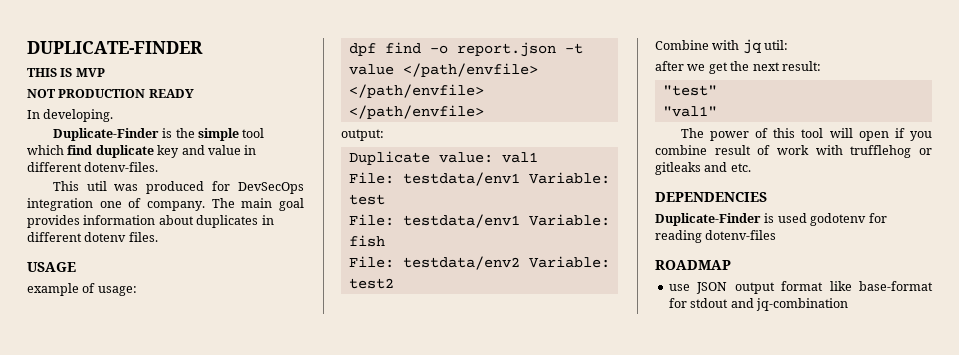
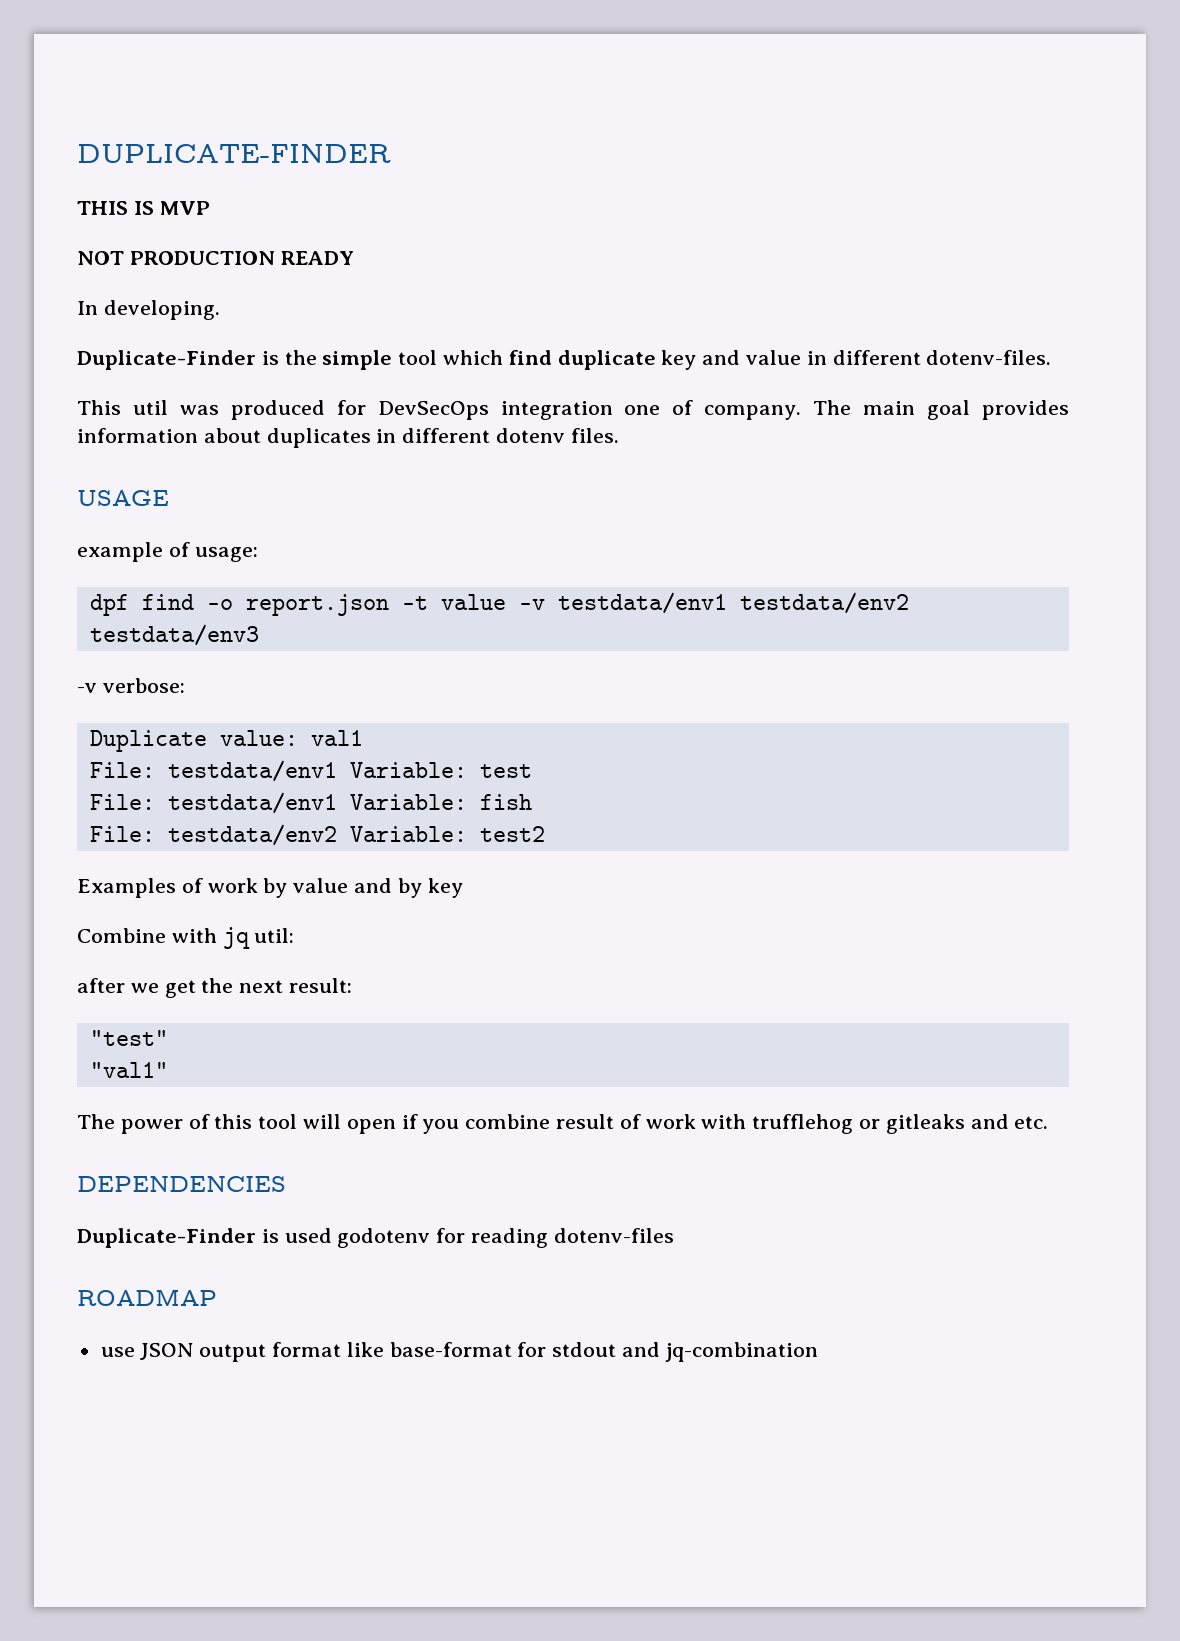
- dpf find -o report.json -t value </path/envfile> </path/envfile> </path/envfile>
- output:
+ dpf find -o report.json -t value -v testdata/env1 testdata/env2 testdata/env3
+ -v verbose:
+ Examples of work by value and by key

